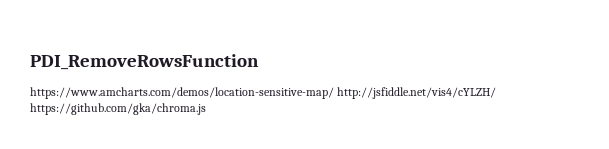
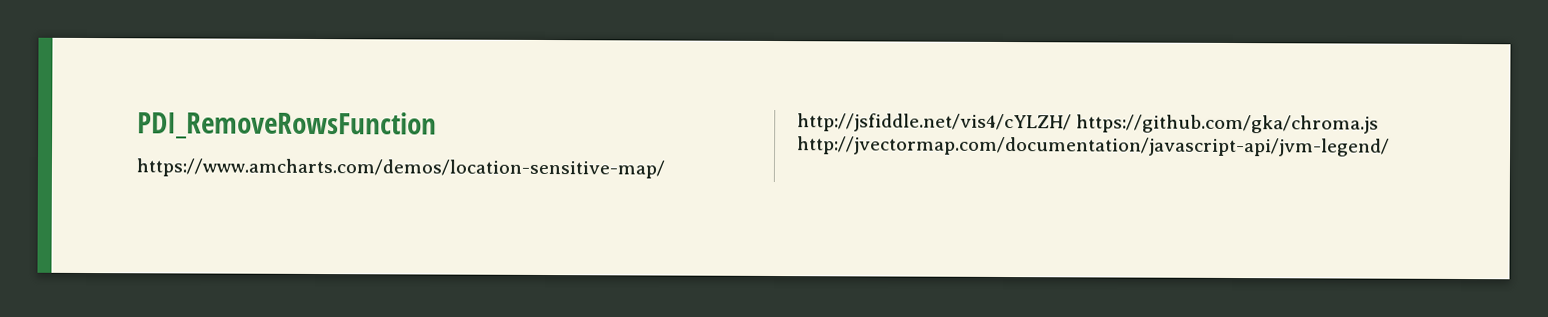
- https://www.amcharts.com/demos/location-sensitive-map/ http://jsfiddle.net/vis4/cYLZH/ https://github.com/gka/chroma.js
+ https://www.amcharts.com/demos/location-sensitive-map/ http://jsfiddle.net/vis4/cYLZH/ https://github.com/gka/chroma.js http://jvectormap.com/documentation/javascript-api/jvm-legend/

